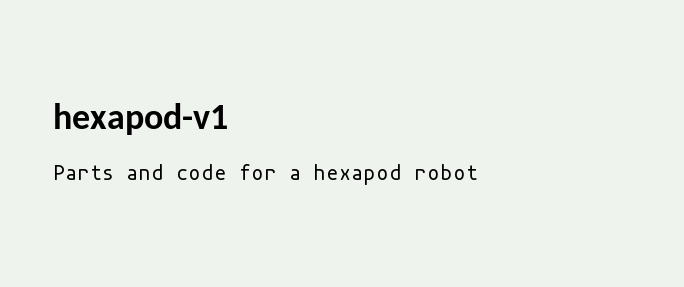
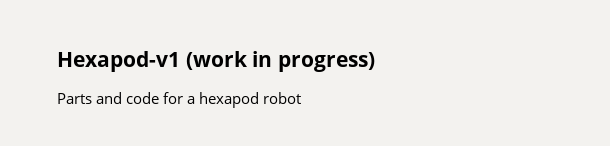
- hexapod-v1
+ Hexapod-v1 (work in progress)

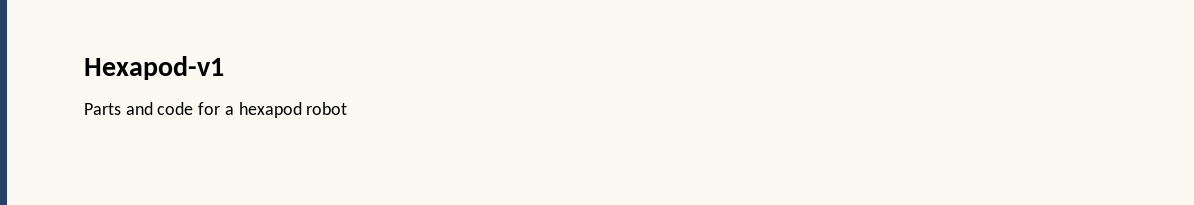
- Hexapod-v1 (work in progress)
+ Hexapod-v1

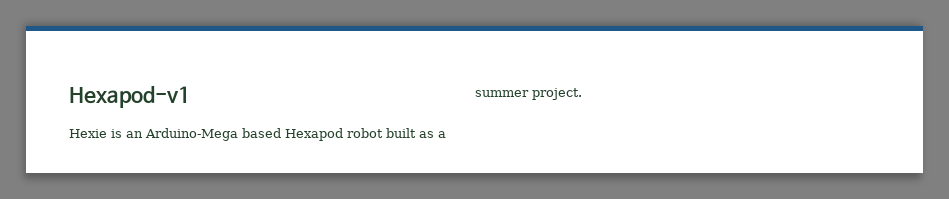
- Parts and code for a hexapod robot
+ Hexie is an Arduino-Mega based Hexapod robot built as a summer project.

